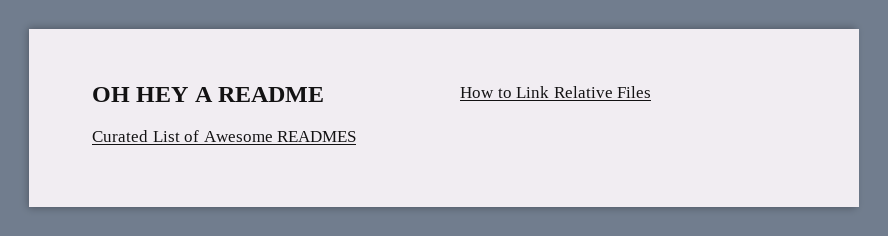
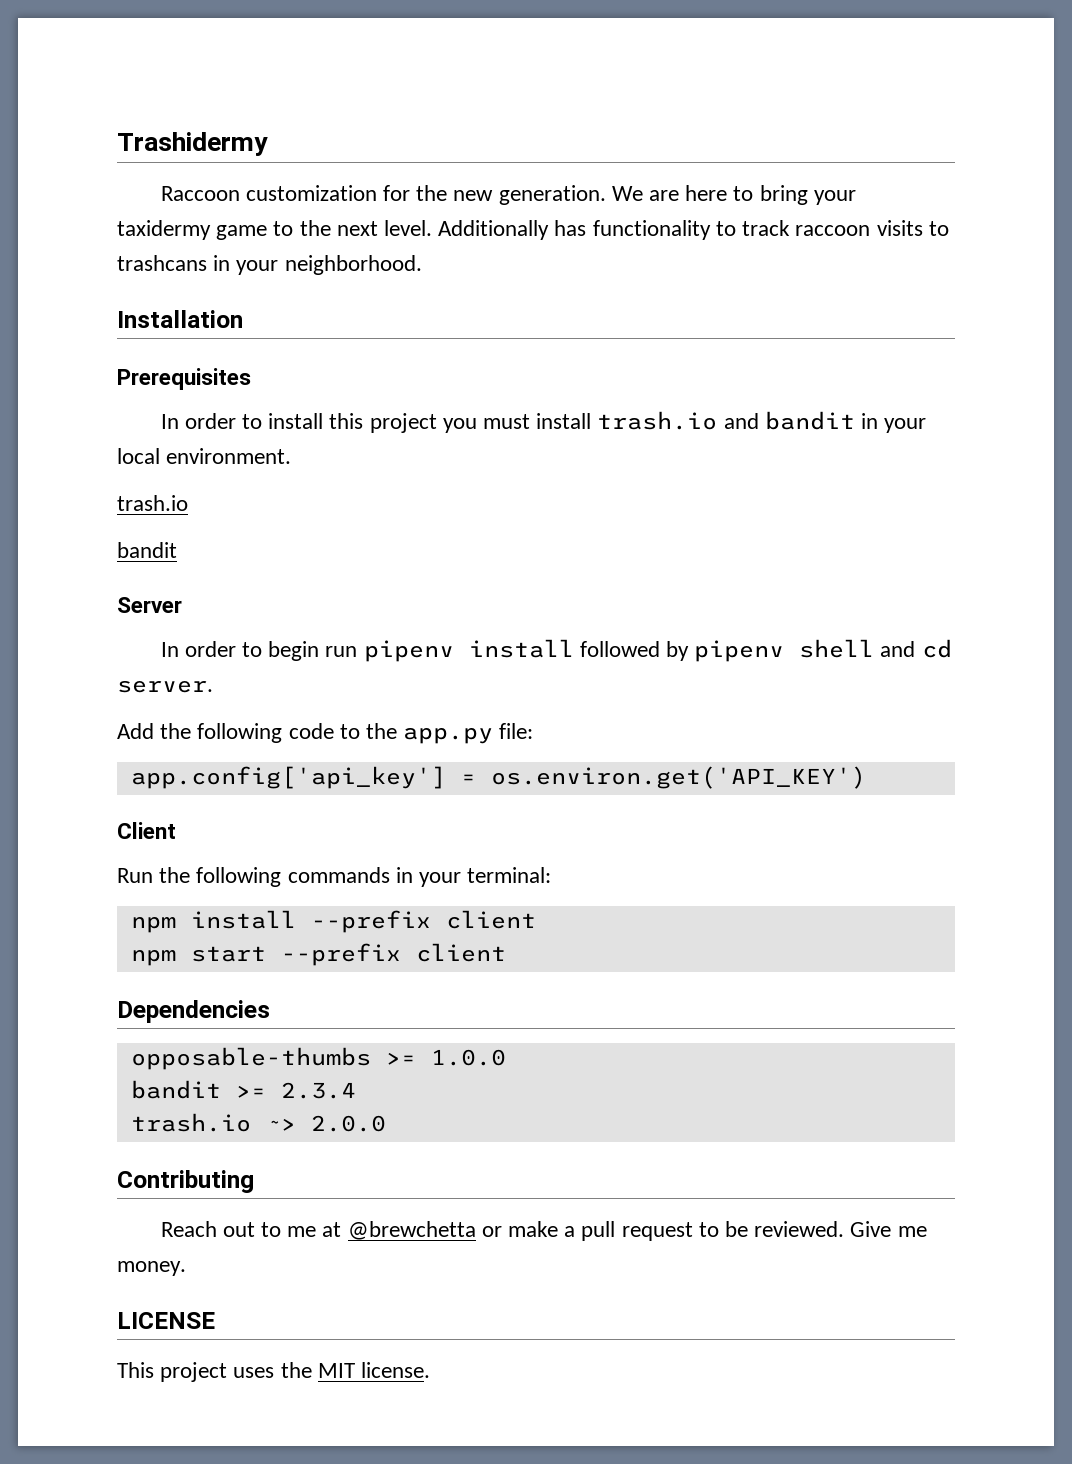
- OH HEY A README
- Curated List of Awesome READMES
- How to Link Relative Files
+ Trashidermy
+ Raccoon customization for the new generation. We are here to bring your taxidermy game to the next level. Additionally has functionality to track raccoon visits to trashcans in your neighborhood.
+ Installation
+ Prerequisites
+ In order to install this project you must install trash.io and bandit in your local environment.
+ trash.io
+ bandit
+ Server
+ In order to begin run pipenv install followed by pipenv shell and cd server.
+ Add the following code to the app.py file:
+ app.config['api_key'] = os.environ.get('API_KEY')
+ Client
+ Run the following commands in your terminal:
+ npm install --prefix client
+ npm start --prefix client
+ Dependencies
+ opposable-thumbs >= 1.0.0
+ bandit >= 2.3.4
+ trash.io ~> 2.0.0
+ Contributing
+ Reach out to me at @brewchetta or make a pull request to be reviewed. Give me money.
+ LICENSE
+ This project uses the MIT license.

